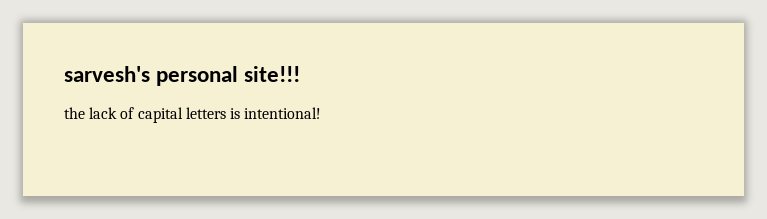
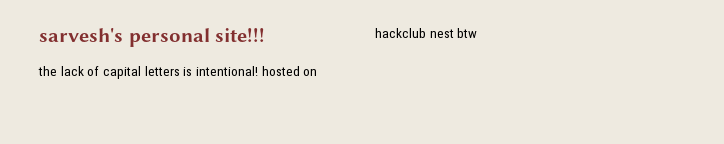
- the lack of capital letters is intentional!
+ the lack of capital letters is intentional! hosted on hackclub nest btw

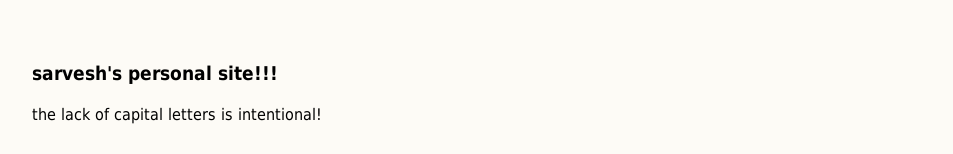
- the lack of capital letters is intentional! hosted on hackclub nest btw
+ the lack of capital letters is intentional!

